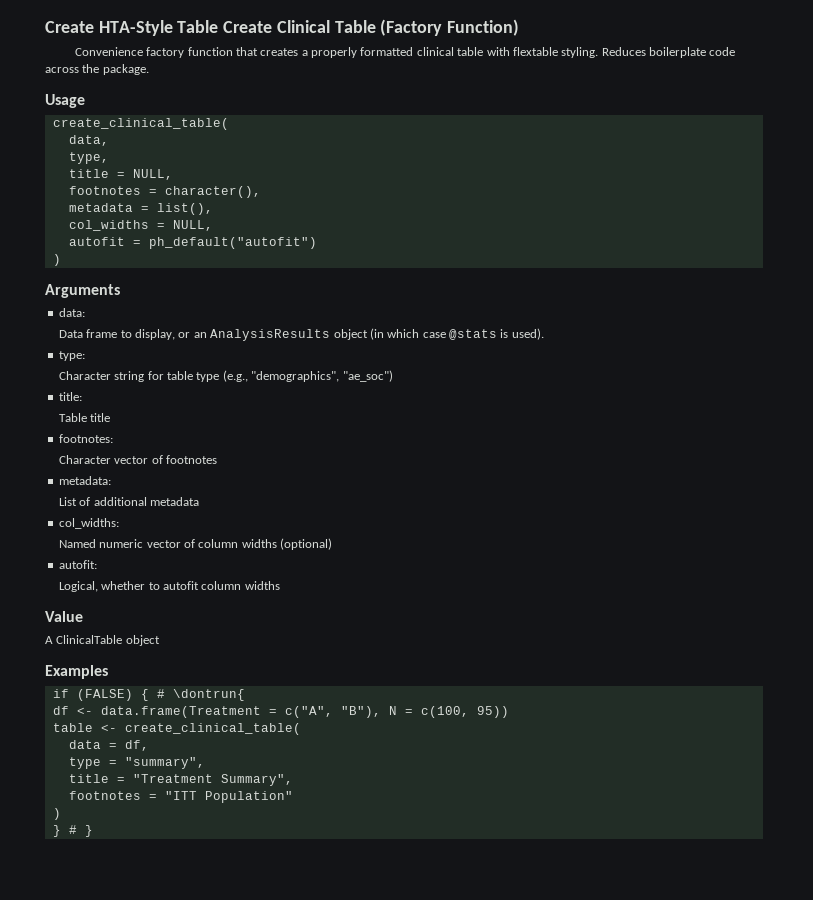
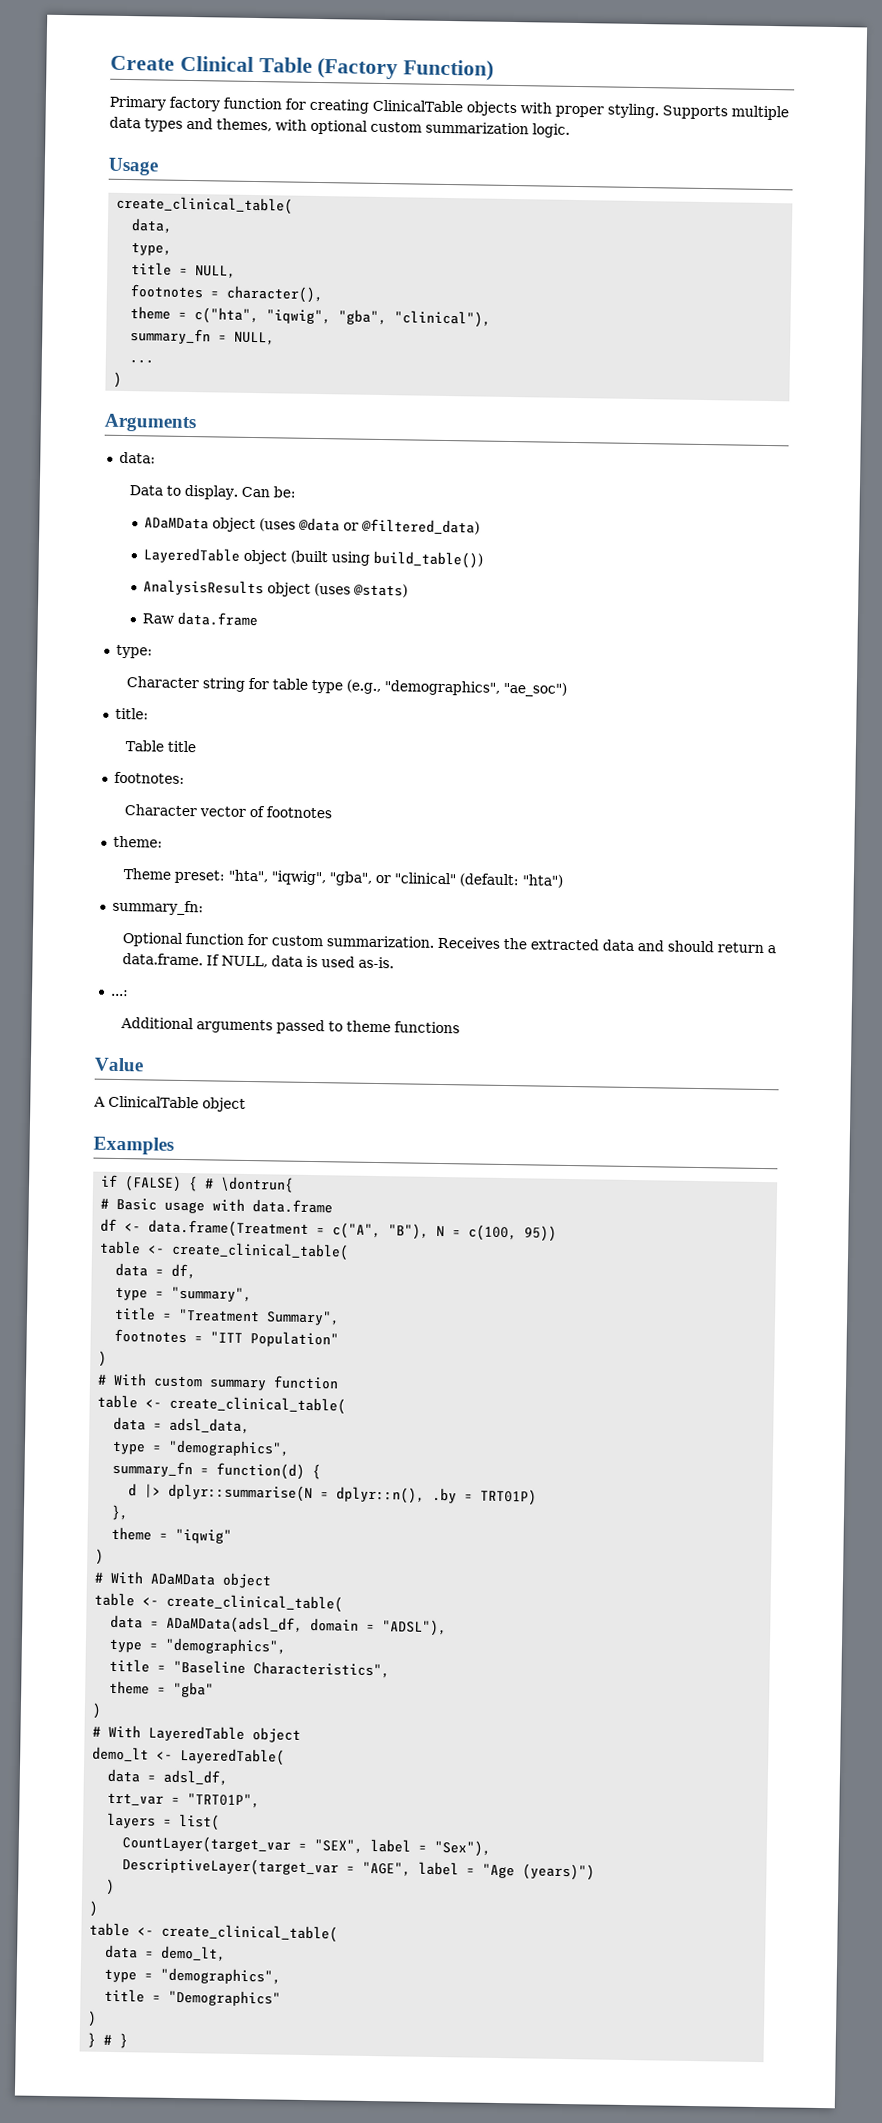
- Create HTA-Style Table Create Clinical Table (Factory Function)
+ Create Clinical Table (Factory Function)
- Convenience factory function that creates a properly formatted clinical table with flextable styling. Reduces boilerplate code across the package.
+ Primary factory function for creating ClinicalTable objects with proper styling. Supports multiple data types and themes, with optional custom summarization logic.
- metadata = list(),
- col_widths = NULL,
- autofit = ph_default("autofit")
+ theme = c("hta", "iqwig", "gba", "clinical"),
+ summary_fn = NULL,
+ ...
- Data frame to display, or an AnalysisResults object (in which case @stats is used).
+ Data to display. Can be:
+ ADaMData object (uses @data or @filtered_data)
+ LayeredTable object (built using build_table())
+ AnalysisResults object (uses @stats)
+ Raw data.frame
- metadata:
- List of additional metadata
- col_widths:
- Named numeric vector of column widths (optional)
- autofit:
- Logical, whether to autofit column widths
+ theme:
+ Theme preset: "hta", "iqwig", "gba", or "clinical" (default: "hta")
+ summary_fn:
+ Optional function for custom summarization. Receives the extracted data and should return a data.frame. If NULL, data is used as-is.
+ ...:
+ Additional arguments passed to theme functions
+ # Basic usage with data.frame
+ # With custom summary function
+ table <- create_clinical_table(
+ data = adsl_data,
+ type = "demographics",
+ summary_fn = function(d) {
+ d |> dplyr::summarise(N = dplyr::n(), .by = TRT01P)
+ },
+ theme = "iqwig"
+ )
+ # With ADaMData object
+ table <- create_clinical_table(
+ data = ADaMData(adsl_df, domain = "ADSL"),
+ type = "demographics",
+ title = "Baseline Characteristics",
+ theme = "gba"
+ )
+ # With LayeredTable object
+ demo_lt <- LayeredTable(
+ data = adsl_df,
+ trt_var = "TRT01P",
+ layers = list(
+ CountLayer(target_var = "SEX", label = "Sex"),
+ DescriptiveLayer(target_var = "AGE", label = "Age (years)")
+ )
+ )
+ table <- create_clinical_table(
+ data = demo_lt,
+ type = "demographics",
+ title = "Demographics"
+ )

